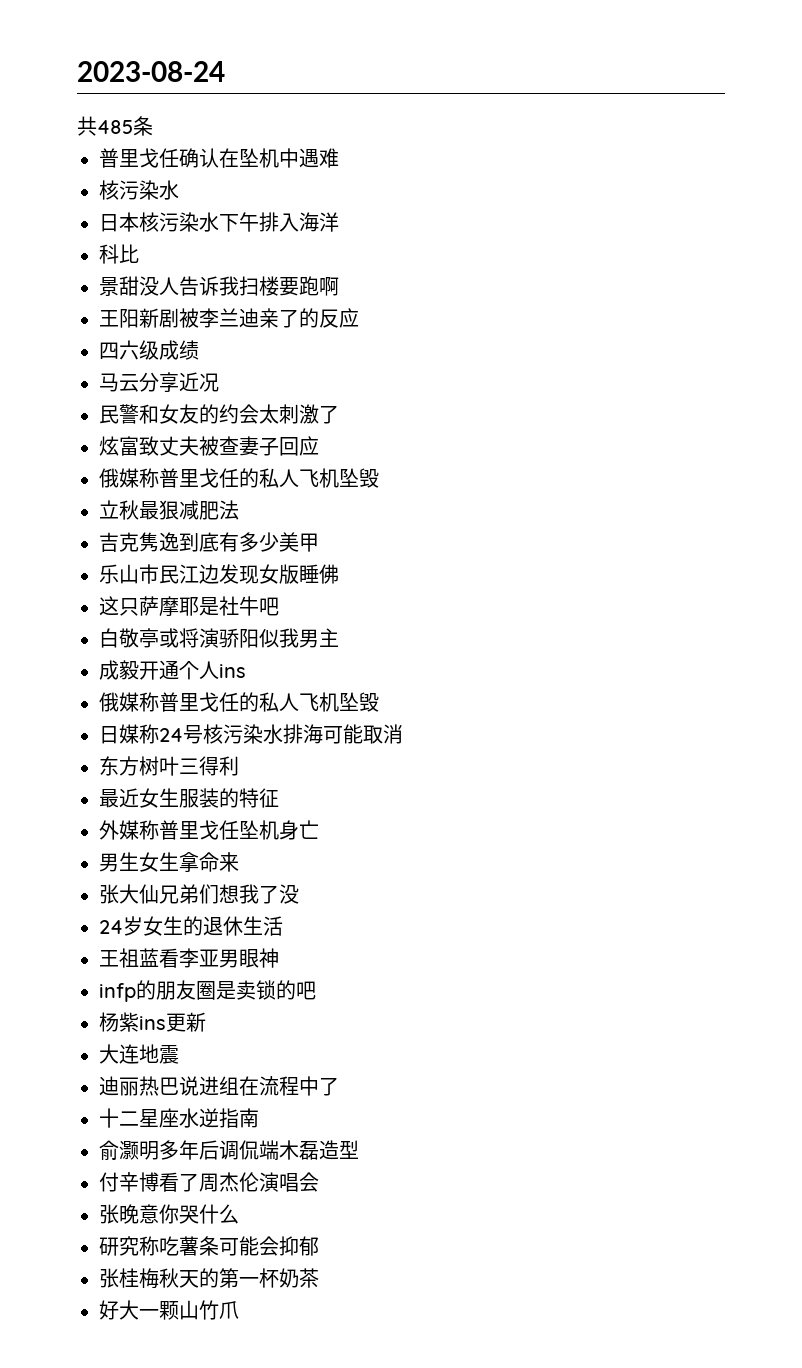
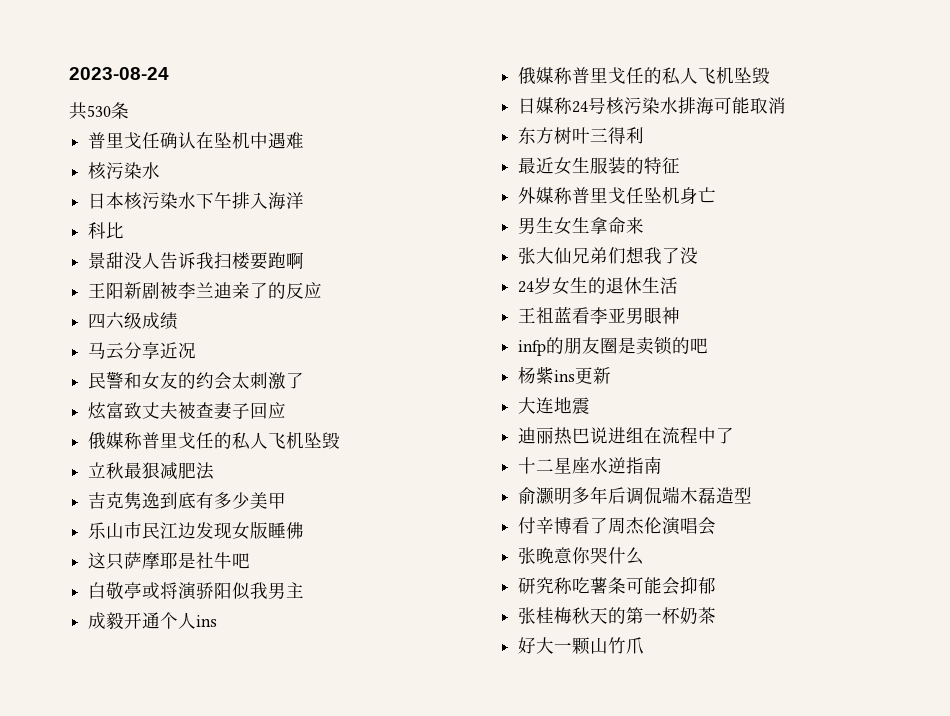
- 共485条
+ 共530条

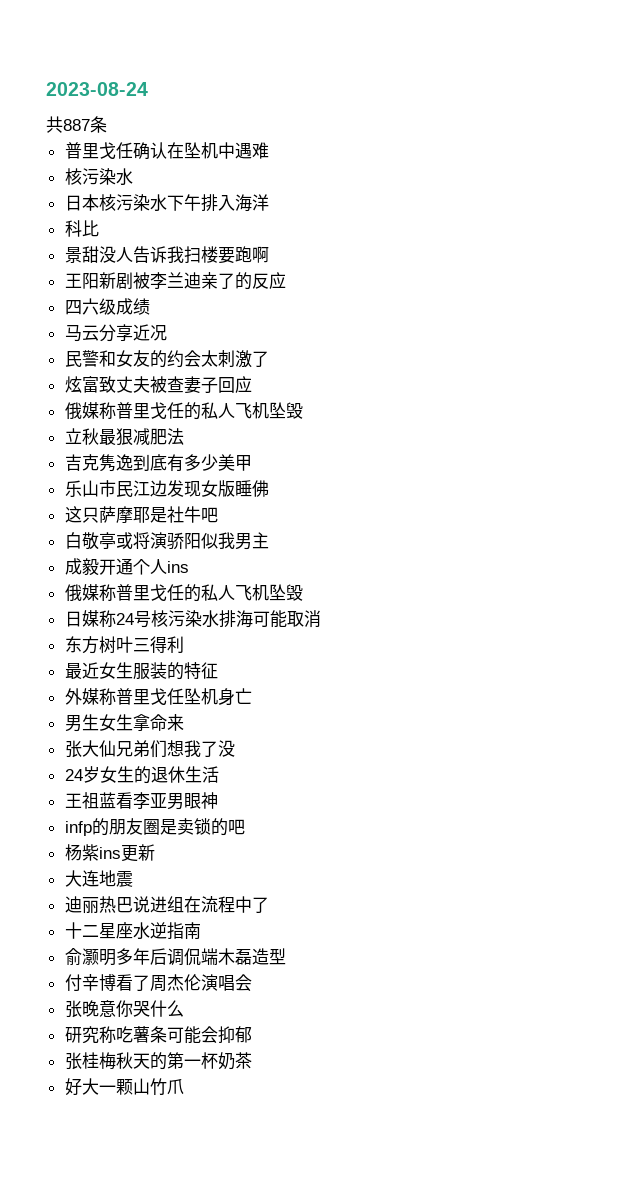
- 共530条
+ 共887条

